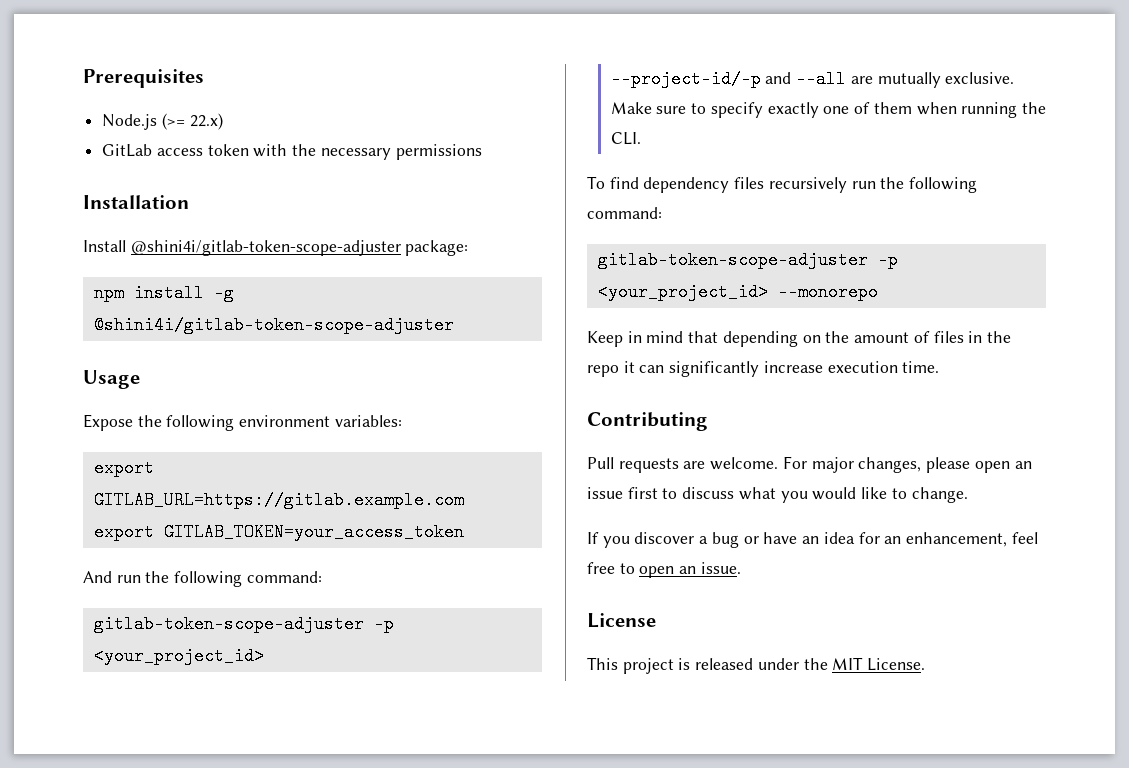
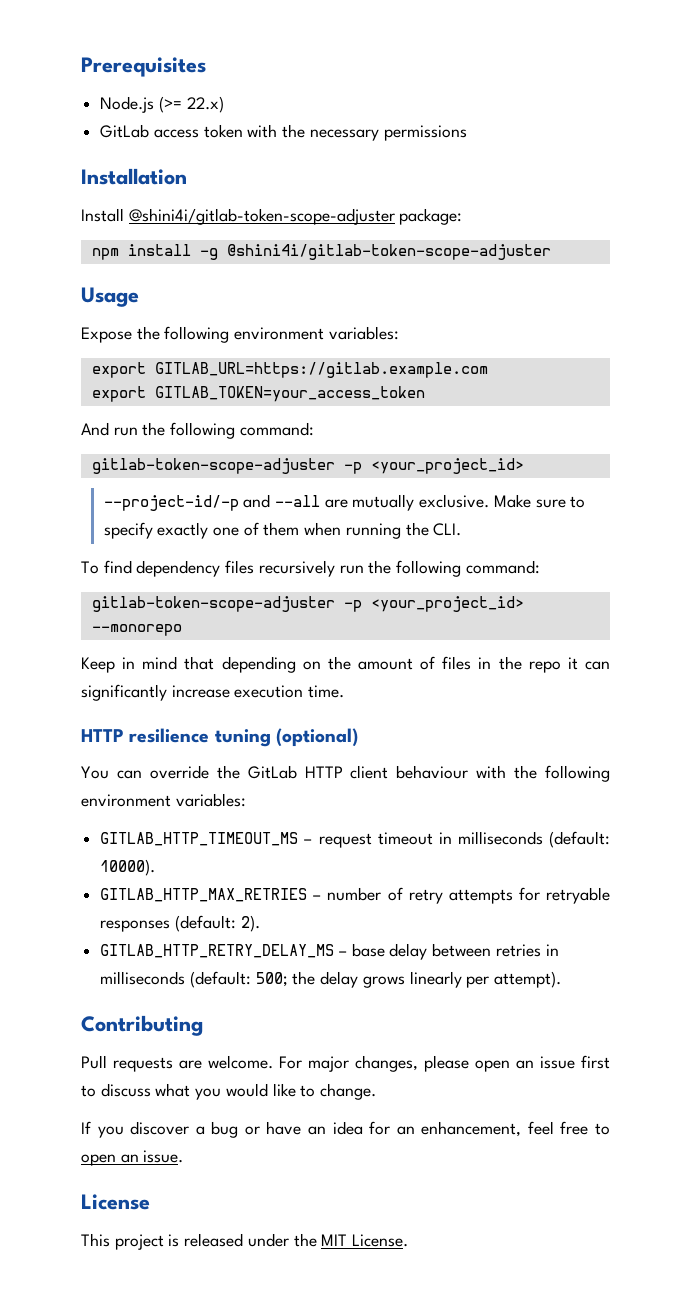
+ HTTP resilience tuning (optional)
+ You can override the GitLab HTTP client behaviour with the following environment variables:
+ GITLAB_HTTP_TIMEOUT_MS – request timeout in milliseconds (default: 10000).
+ GITLAB_HTTP_MAX_RETRIES – number of retry attempts for retryable responses (default: 2).
+ GITLAB_HTTP_RETRY_DELAY_MS – base delay between retries in milliseconds (default: 500; the delay grows linearly per attempt).

